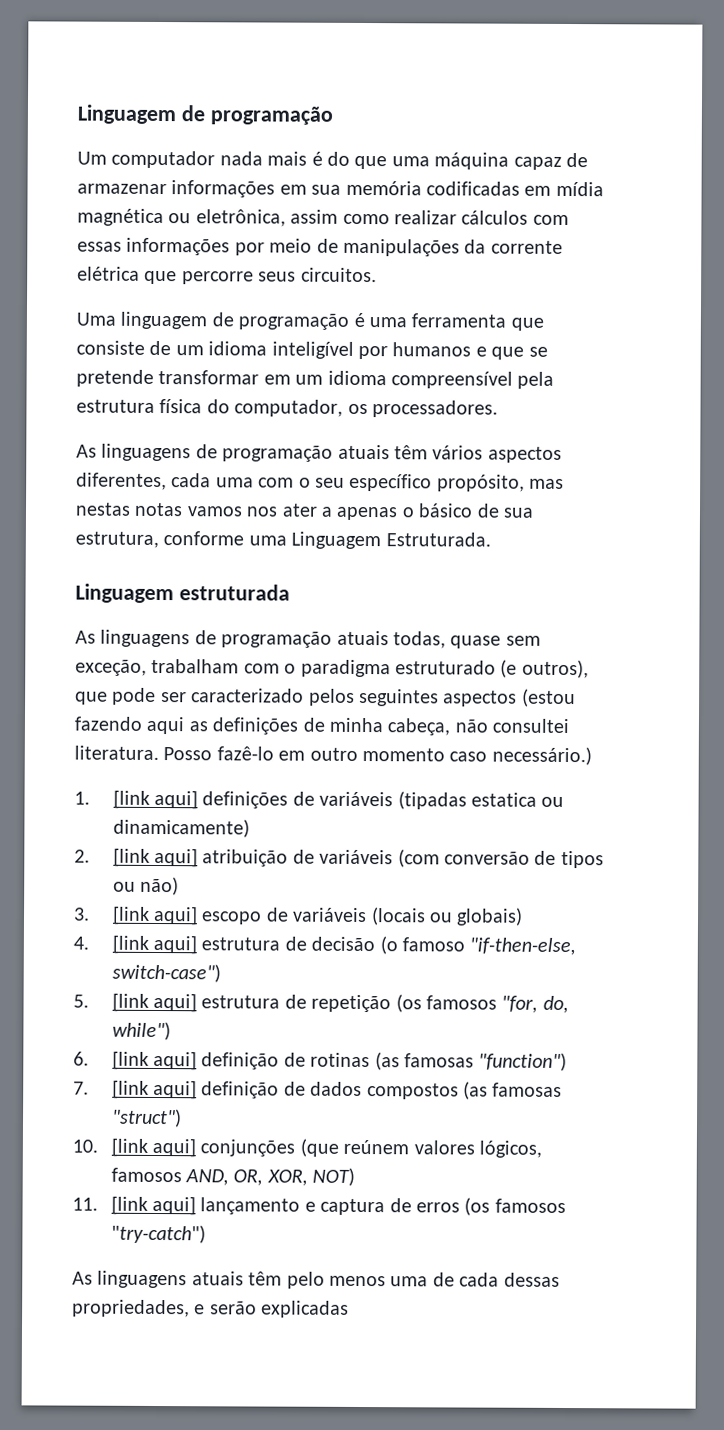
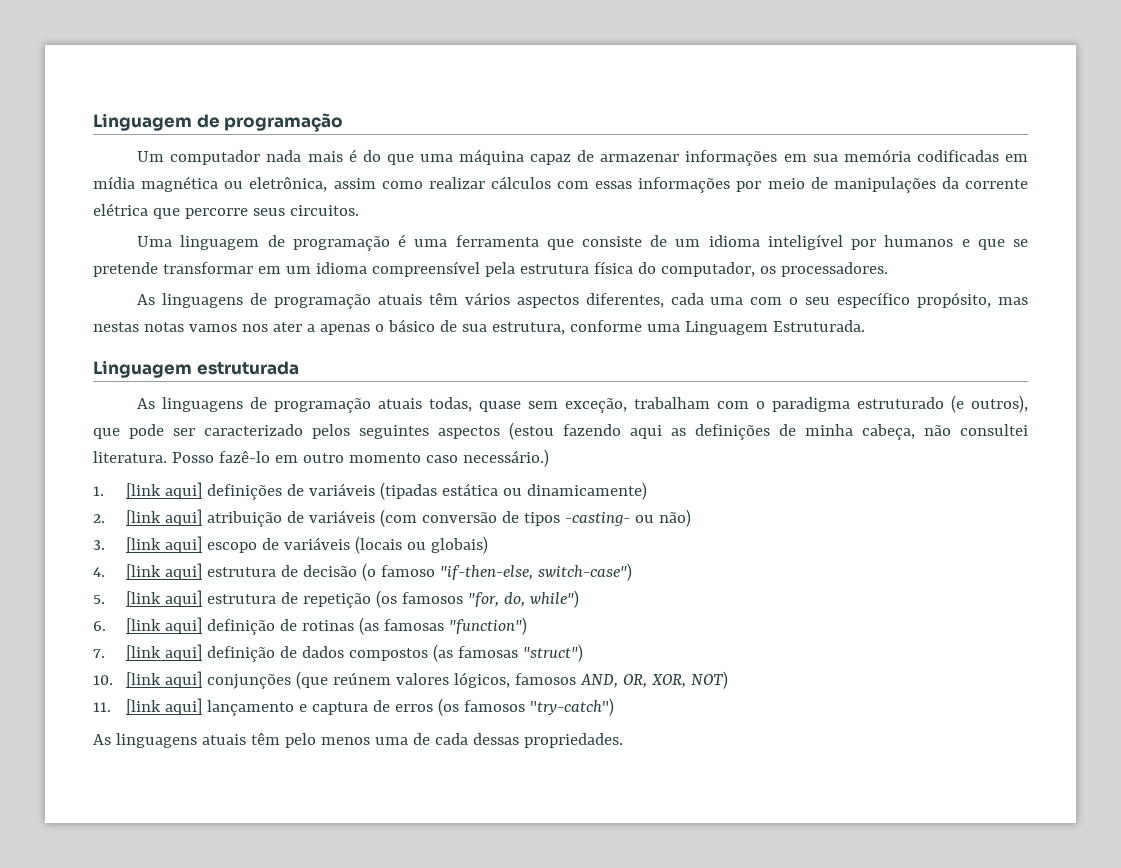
- 1. [link aqui] definições de variáveis (tipadas estatica ou dinamicamente)
+ 1. [link aqui] definições de variáveis (tipadas estática ou dinamicamente)
- 2. [link aqui] atribuição de variáveis (com conversão de tipos ou não)
+ 2. [link aqui] atribuição de variáveis (com conversão de tipos -casting- ou não)
- As linguagens atuais têm pelo menos uma de cada dessas propriedades, e serão explicadas
+ As linguagens atuais têm pelo menos uma de cada dessas propriedades.

